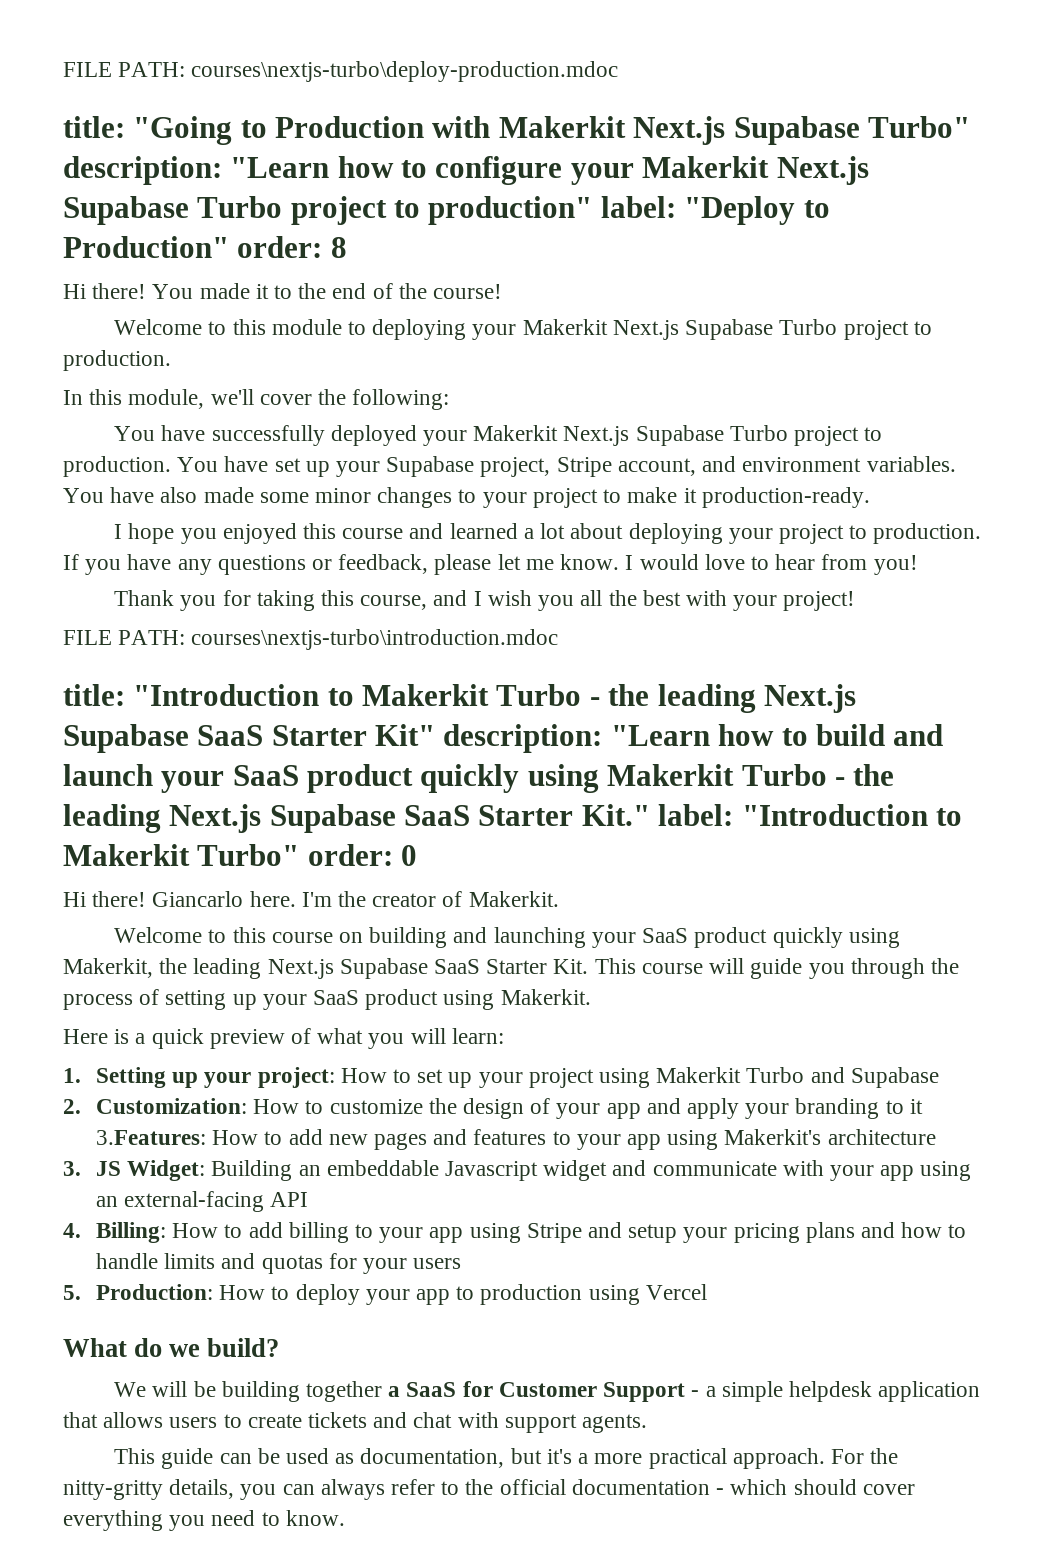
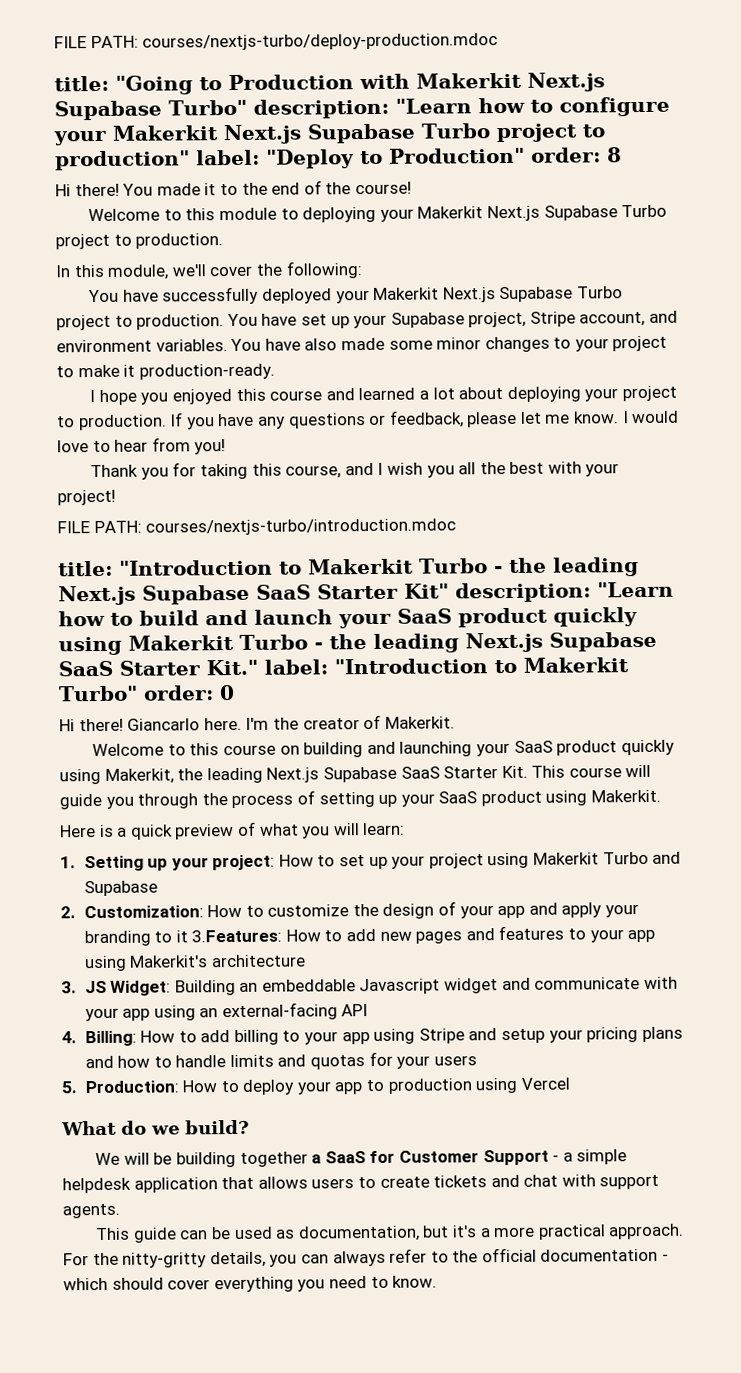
- FILE PATH: courses\nextjs-turbo\deploy-production.mdoc
+ FILE PATH: courses/nextjs-turbo/deploy-production.mdoc
- FILE PATH: courses\nextjs-turbo\introduction.mdoc
+ FILE PATH: courses/nextjs-turbo/introduction.mdoc

